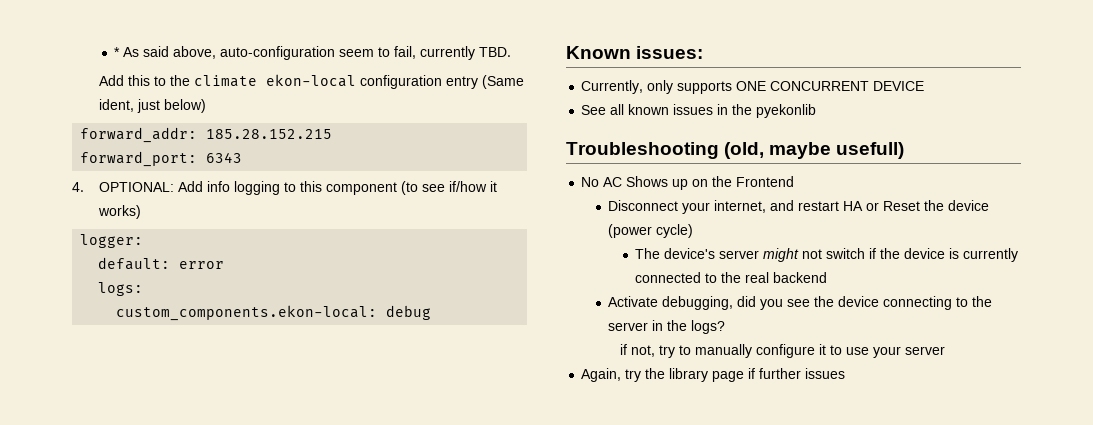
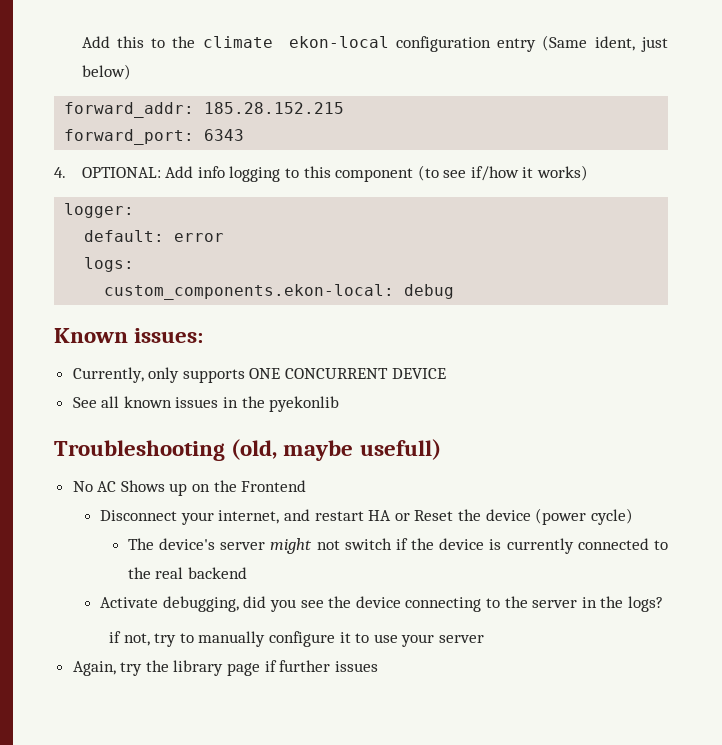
- * As said above, auto-configuration seem to fail, currently TBD.

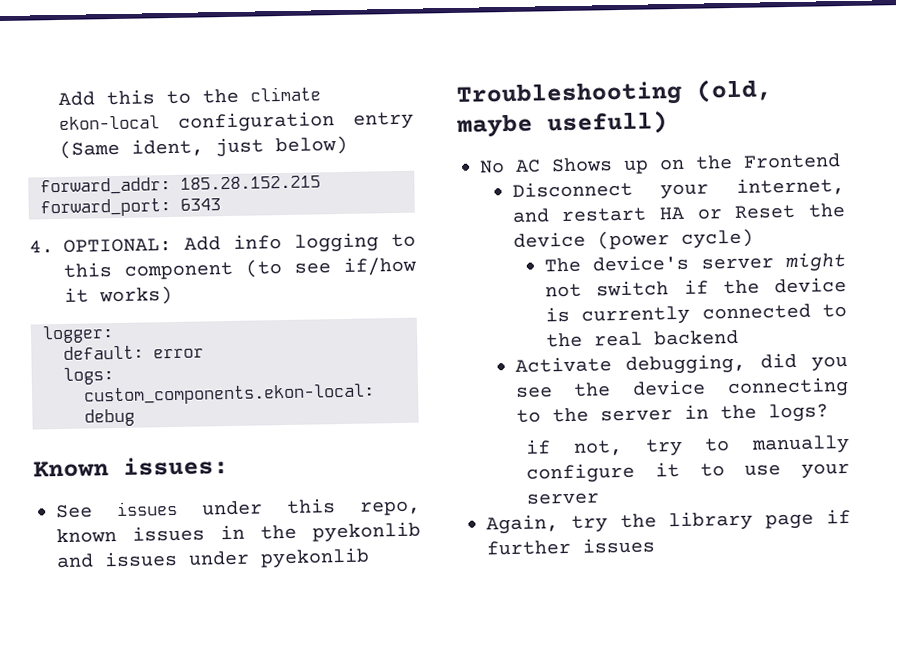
- Currently, only supports ONE CONCURRENT DEVICE
- See all known issues in the pyekonlib
+ See issues under this repo, known issues in the pyekonlib and issues under pyekonlib

